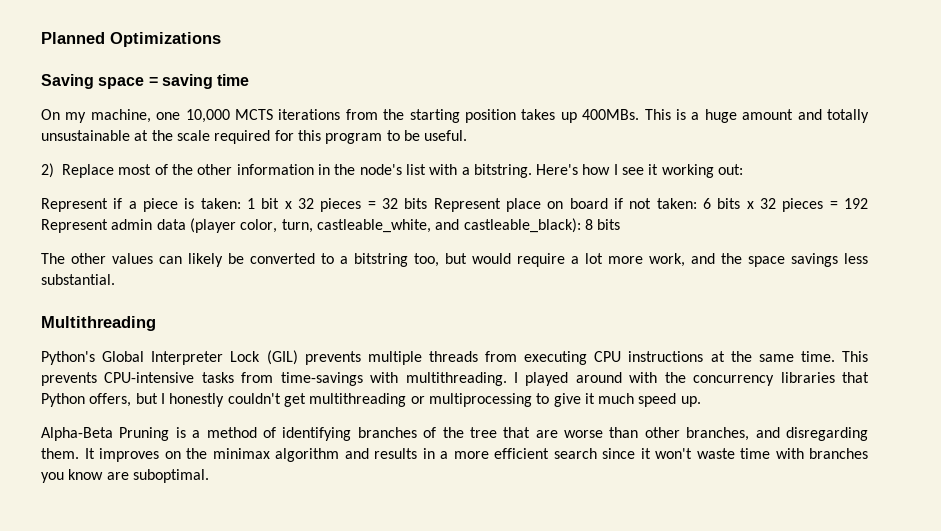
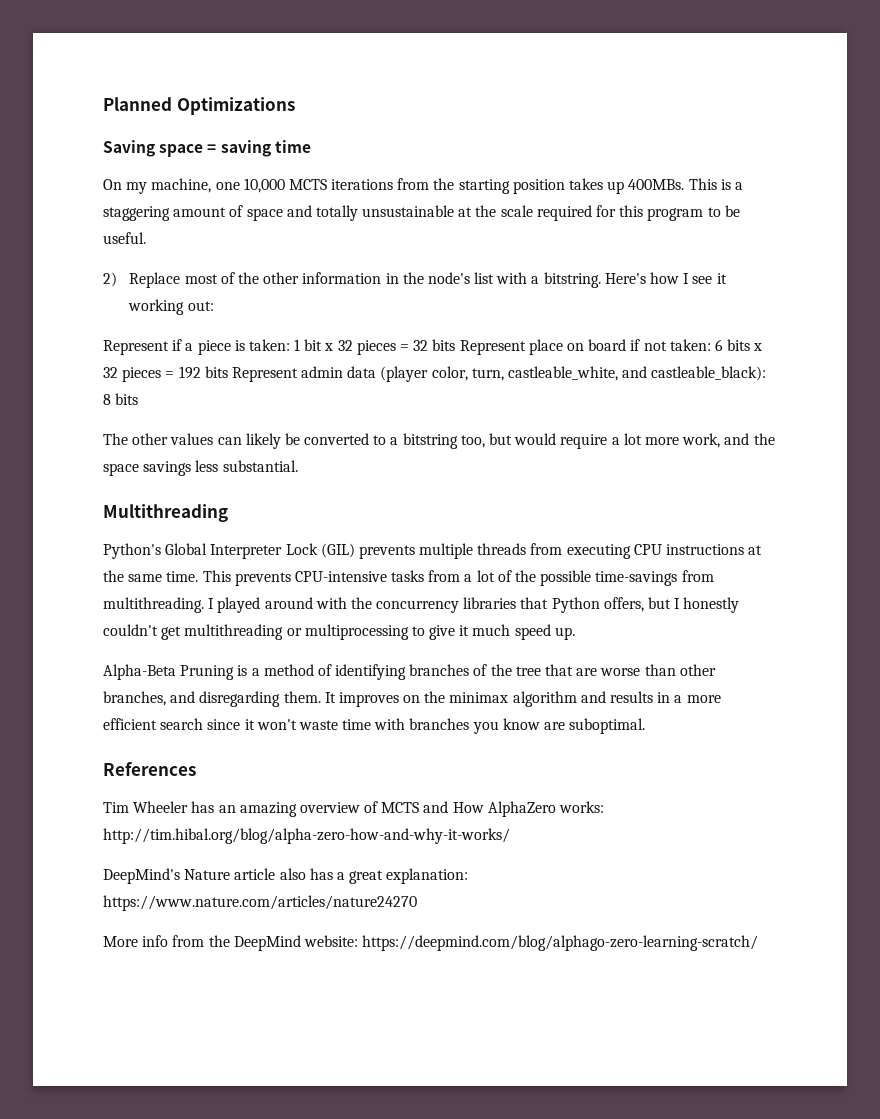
- This is a huge amount and totally unsustainable at the scale required for this program to be useful.
+ This is a staggering amount of space and totally unsustainable at the scale required for this program to be useful.
- Represent if a piece is taken: 1 bit x 32 pieces = 32 bits Represent place on board if not taken: 6 bits x 32 pieces = 192 Represent admin data (player color, turn, castleable_white, and castleable_black): 8 bits
+ Represent if a piece is taken: 1 bit x 32 pieces = 32 bits Represent place on board if not taken: 6 bits x 32 pieces = 192 bits Represent admin data (player color, turn, castleable_white, and castleable_black): 8 bits
- This prevents CPU-intensive tasks from time-savings with multithreading.
+ This prevents CPU-intensive tasks from a lot of the possible time-savings from multithreading.
+ References
+ Tim Wheeler has an amazing overview of MCTS and How AlphaZero works: http://tim.hibal.org/blog/alpha-zero-how-and-why-it-works/
+ DeepMind's Nature article also has a great explanation: https://www.nature.com/articles/nature24270
+ More info from the DeepMind website: https://deepmind.com/blog/alphago-zero-learning-scratch/

